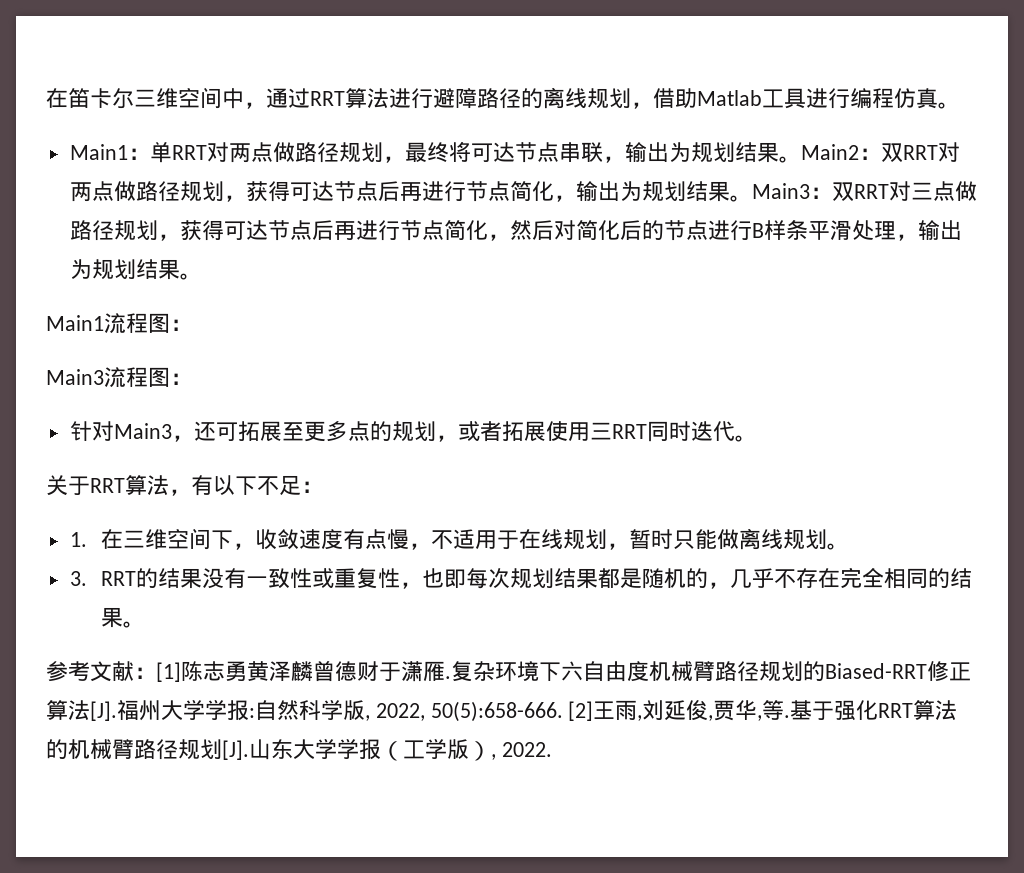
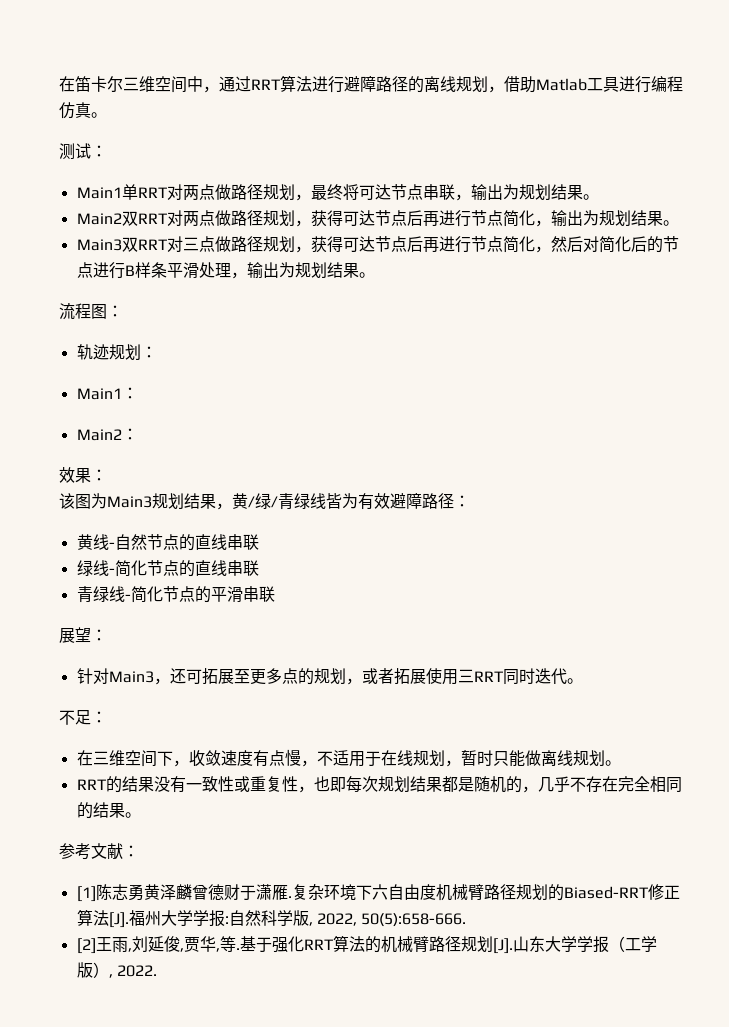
- Main1：单RRT对两点做路径规划，最终将可达节点串联，输出为规划结果。Main2：双RRT对两点做路径规划，获得可达节点后再进行节点简化，输出为规划结果。Main3：双RRT对三点做路径规划，获得可达节点后再进行节点简化，然后对简化后的节点进行B样条平滑处理，输出为规划结果。
+ 测试：
+ Main1单RRT对两点做路径规划，最终将可达节点串联，输出为规划结果。
+ Main2双RRT对两点做路径规划，获得可达节点后再进行节点简化，输出为规划结果。
+ Main3双RRT对三点做路径规划，获得可达节点后再进行节点简化，然后对简化后的节点进行B样条平滑处理，输出为规划结果。
- Main1流程图：
- Main3流程图：
+ 流程图：
+ 轨迹规划：
+ Main1：
+ Main2：
+ 效果：
+ 该图为Main3规划结果，黄/绿/青绿线皆为有效避障路径：
+ 黄线-自然节点的直线串联
+ 绿线-简化节点的直线串联
+ 青绿线-简化节点的平滑串联
+ 展望：
- 关于RRT算法，有以下不足：
+ 不足：
- 1.在三维空间下，收敛速度有点慢，不适用于在线规划，暂时只能做离线规划。
+ 在三维空间下，收敛速度有点慢，不适用于在线规划，暂时只能做离线规划。
- 3. RRT的结果没有一致性或重复性，也即每次规划结果都是随机的，几乎不存在完全相同的结果。
+ RRT的结果没有一致性或重复性，也即每次规划结果都是随机的，几乎不存在完全相同的结果。
- 参考文献：[1]陈志勇黄泽麟曾德财于潇雁.
+ 参考文献：
+ [1]陈志勇黄泽麟曾德财于潇雁.
- 复杂环境下六自由度机械臂路径规划的Biased-RRT修正算法[J].福州大学学报:自然科学版, 2022, 50(5):658-666. [2]王雨,刘延俊,贾华,等.
+ 复杂环境下六自由度机械臂路径规划的Biased-RRT修正算法[J].福州大学学报:自然科学版, 2022, 50(5):658-666.
+ [2]王雨,刘延俊,贾华,等.

